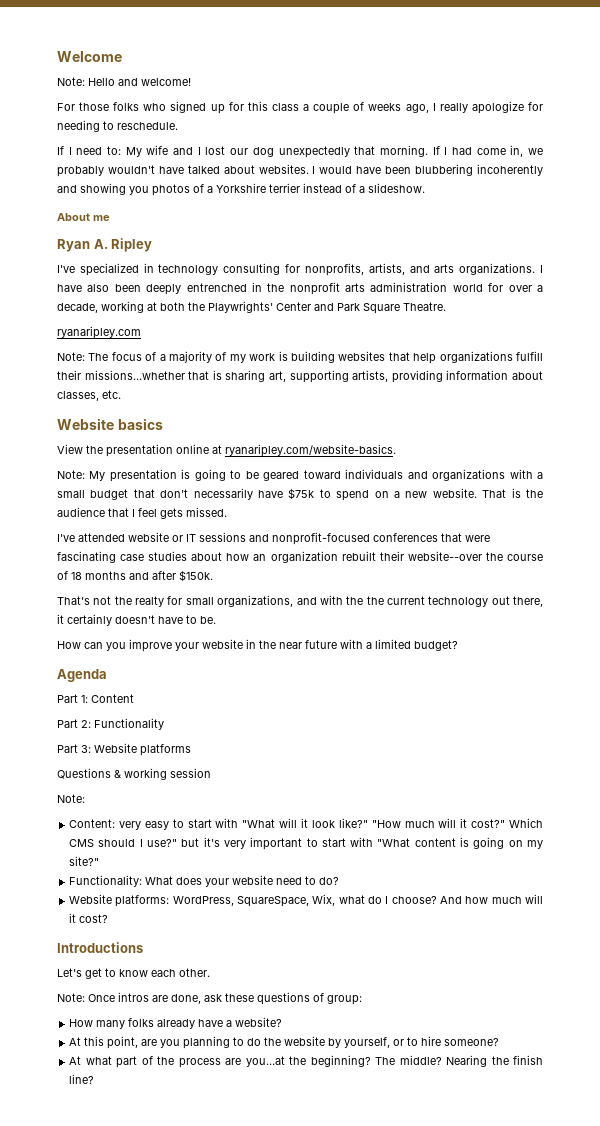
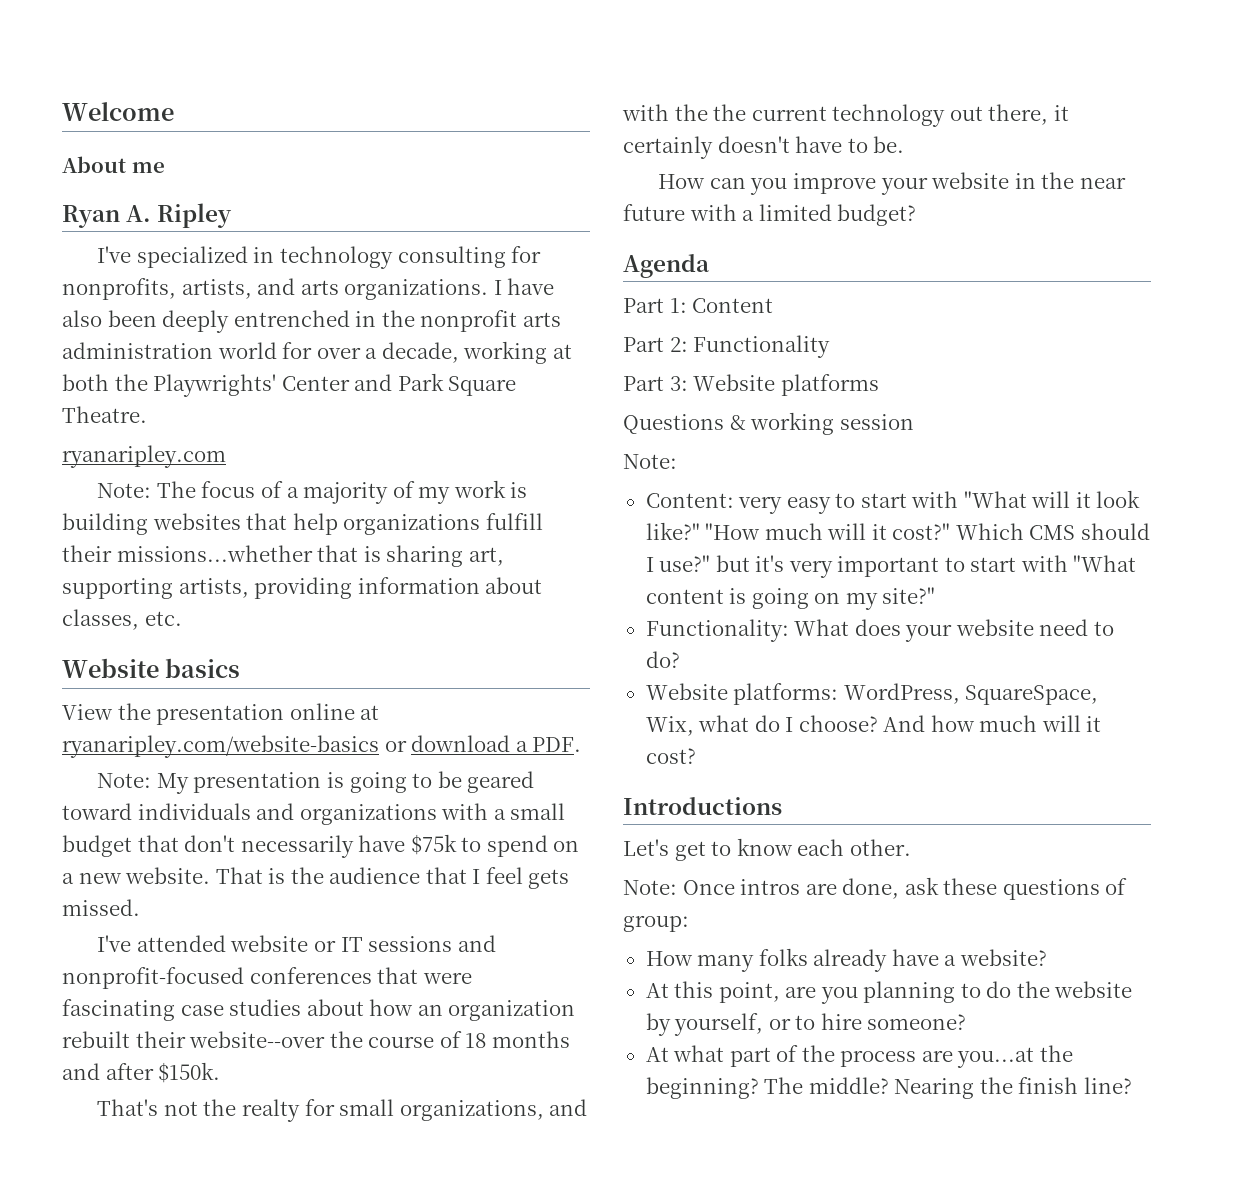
- Note: Hello and welcome!
- For those folks who signed up for this class a couple of weeks ago, I really apologize for needing to reschedule.
- If I need to: My wife and I lost our dog unexpectedly that morning. If I had come in, we probably wouldn't have talked about websites. I would have been blubbering incoherently and showing you photos of a Yorkshire terrier instead of a slideshow.
- View the presentation online at ryanaripley.com/website-basics.
+ View the presentation online at ryanaripley.com/website-basics or download a PDF.

